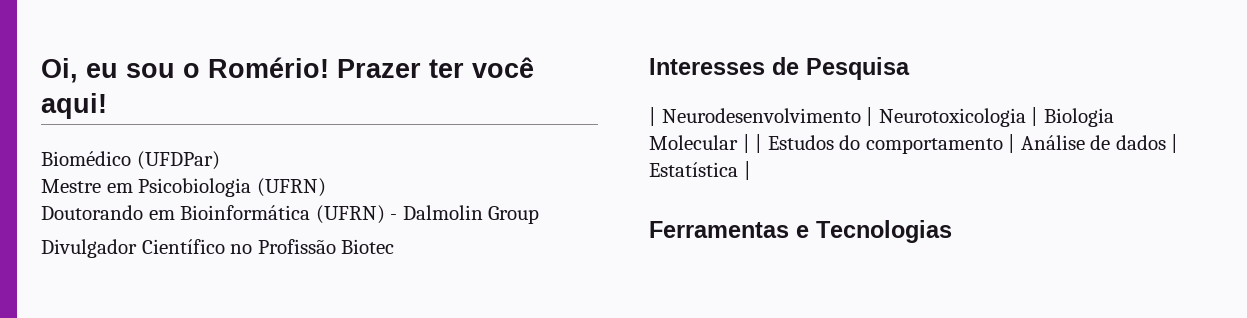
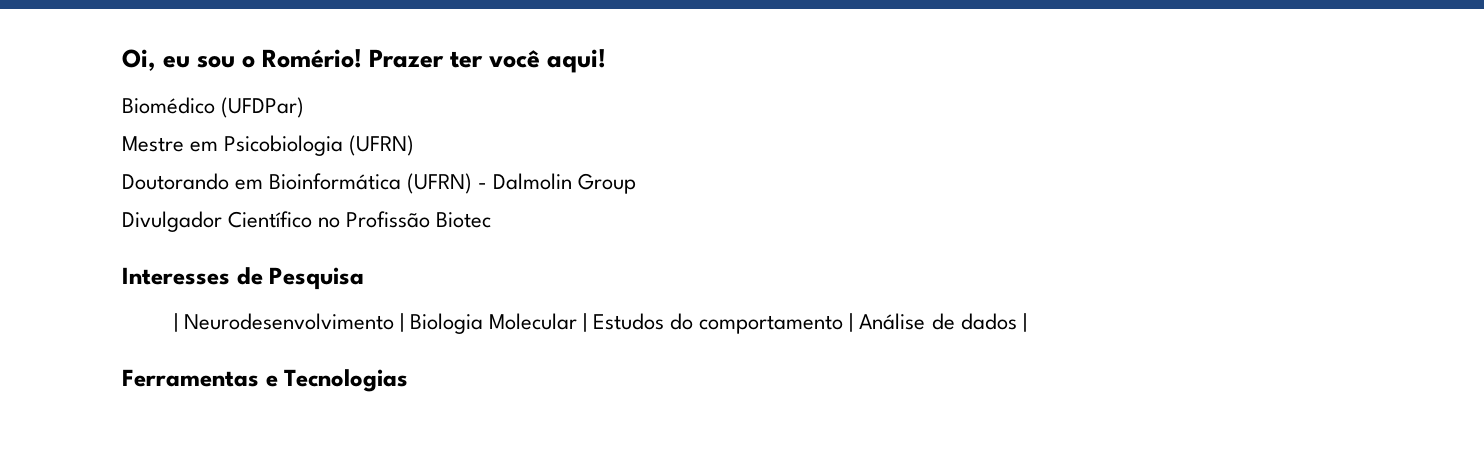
- | Neurodesenvolvimento | Neurotoxicologia | Biologia Molecular | | Estudos do comportamento | Análise de dados | Estatística |
+ | Neurodesenvolvimento | Biologia Molecular | Estudos do comportamento | Análise de dados |

